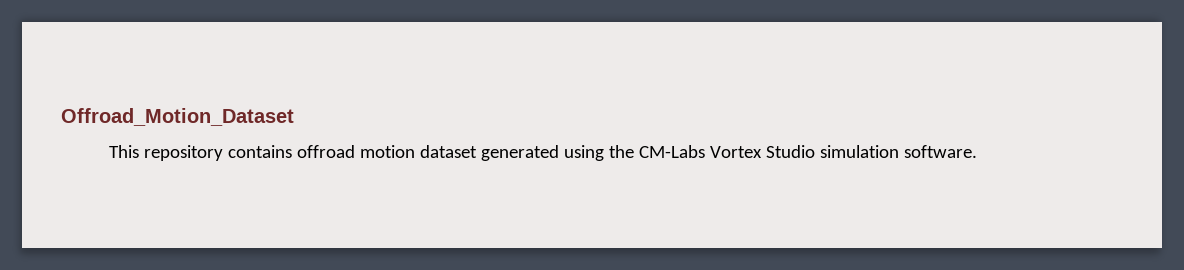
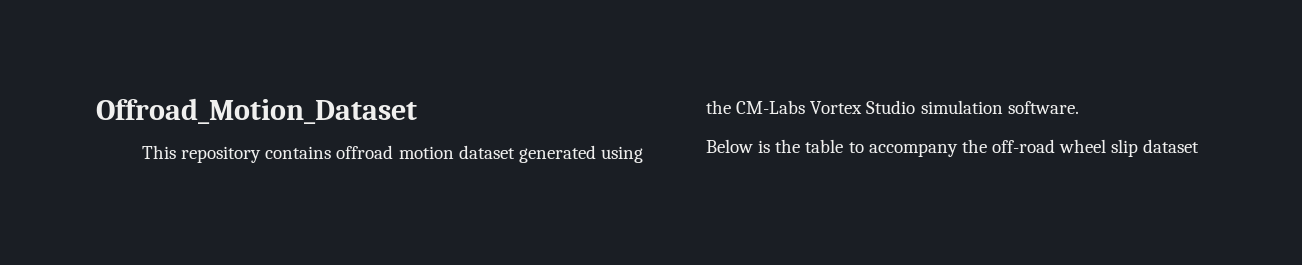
+ Below is the table to accompany the off-road wheel slip dataset

